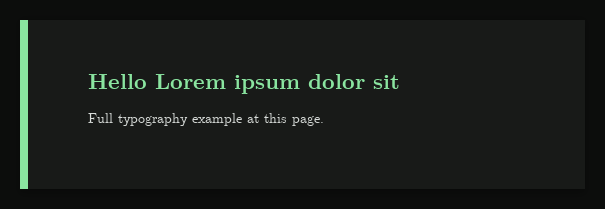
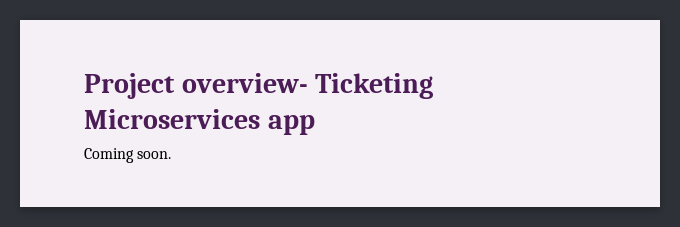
- Hello Lorem ipsum dolor sit
- Full typography example at this page.
+ Project overview- Ticketing Microservices app
+ Coming soon.

